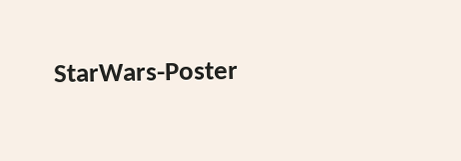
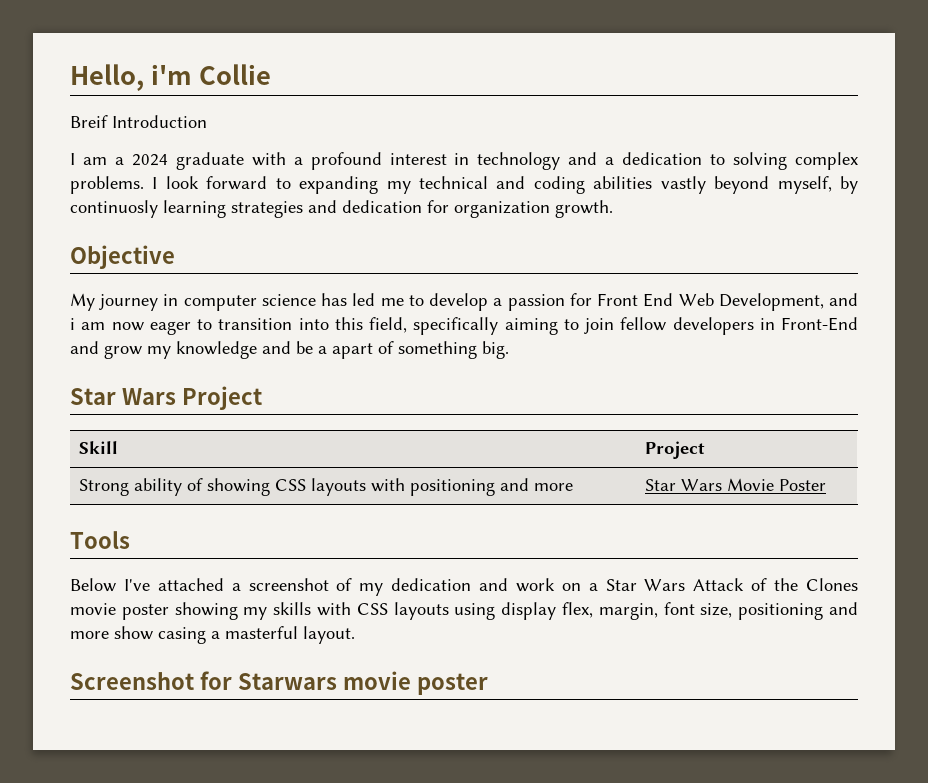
- StarWars-Poster
+ Hello, i'm Collie
+ Breif Introduction
+ I am a 2024 graduate with a profound interest in technology and a dedication to solving complex problems. I look forward to expanding my technical and coding abilities vastly beyond myself, by continuosly learning strategies and dedication for organization growth.
+ Objective
+ My journey in computer science has led me to develop a passion for Front End Web Development, and i am now eager to transition into this field, specifically aiming to join fellow developers in Front-End and grow my knowledge and be a apart of something big.
+ Star Wars Project
+ Skill | Project
+ Strong ability of showing CSS layouts with positioning and more | Star Wars Movie Poster
+ Tools
+ Below I've attached a screenshot of my dedication and work on a Star Wars Attack of the Clones movie poster showing my skills with CSS layouts using display flex, margin, font size, positioning and more show casing a masterful layout.
+ Screenshot for Starwars movie poster

